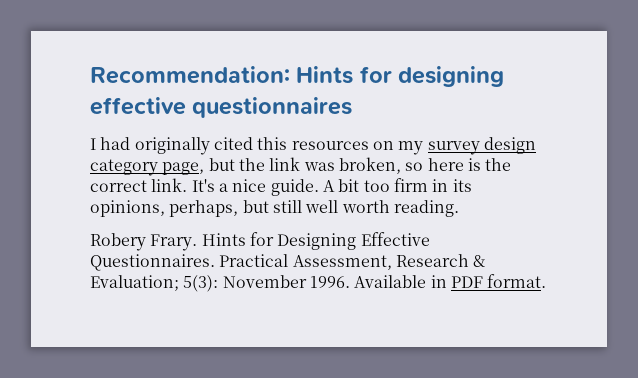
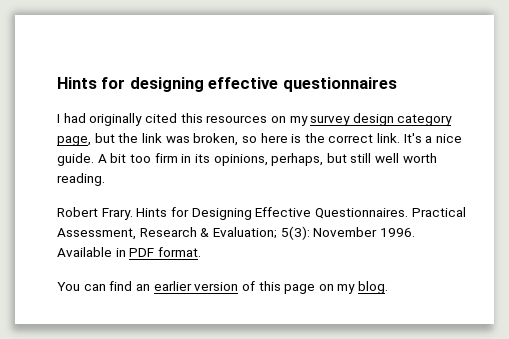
- Recommendation: Hints for designing effective questionnaires
+ Hints for designing effective questionnaires
- Robery Frary.
+ Robert Frary.
+ You can find an earlier version of this page on my blog.

